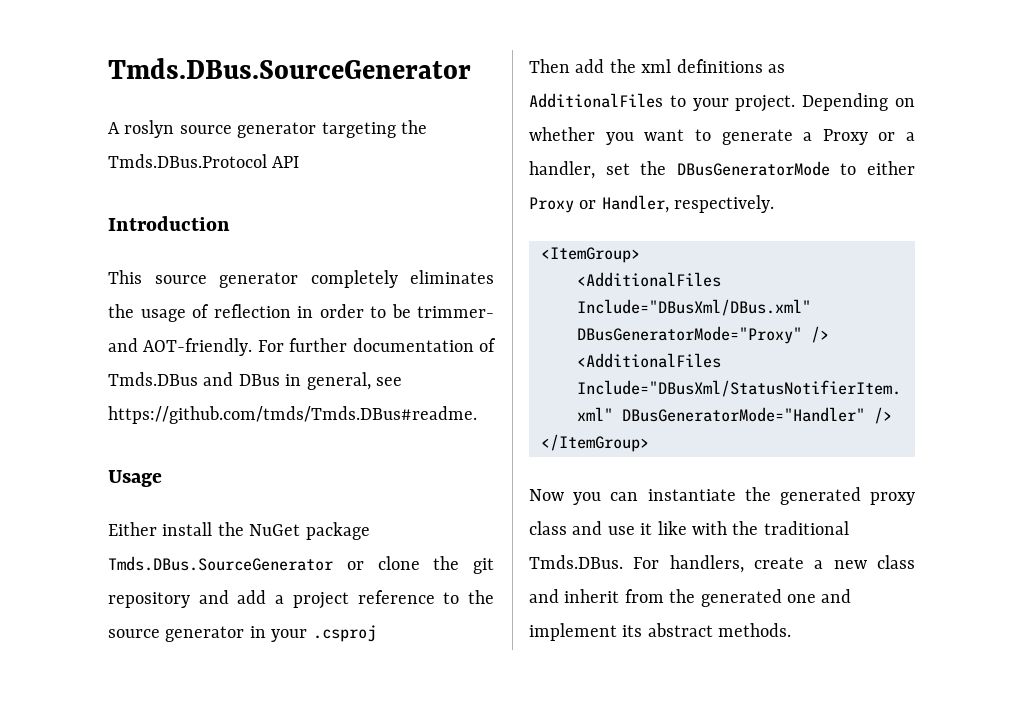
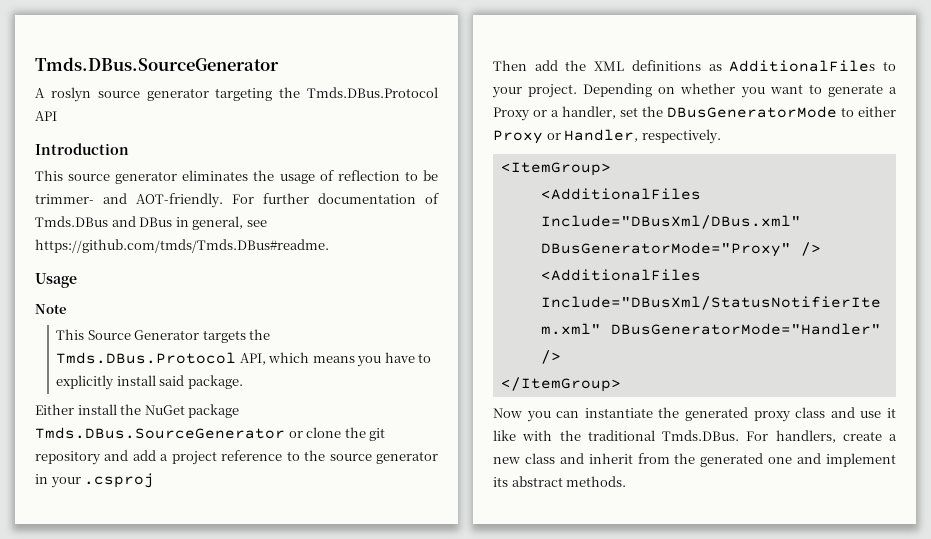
- This source generator completely eliminates the usage of reflection in order to be trimmer- and AOT-friendly.
+ This source generator eliminates the usage of reflection to be trimmer- and AOT-friendly.
+ Note
+ This Source Generator targets the Tmds.DBus.Protocol API, which means you have to explicitly install said package.
- Then add the xml definitions as AdditionalFiles to your project.
+ Then add the XML definitions as AdditionalFiles to your project.

